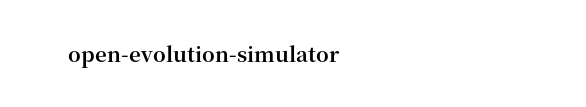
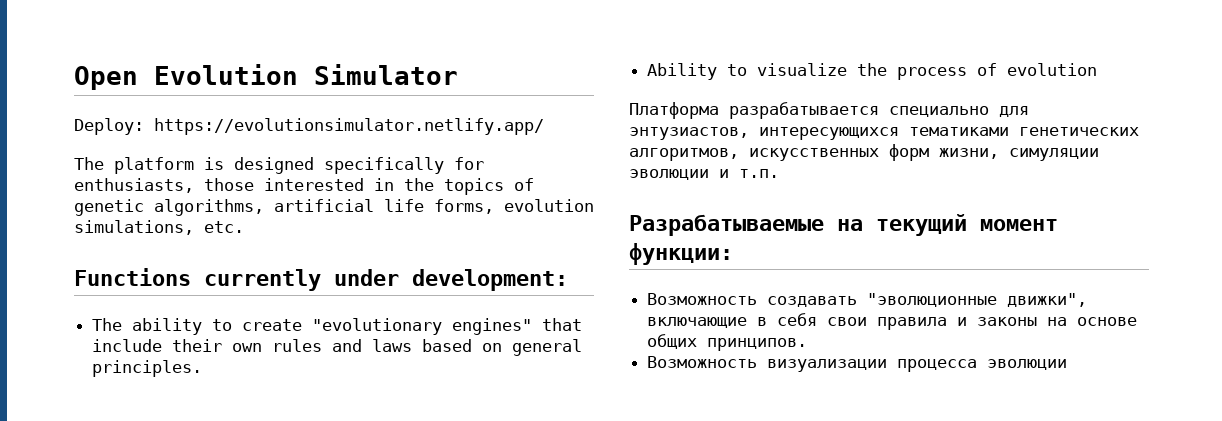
- open-evolution-simulator
+ Open Evolution Simulator
+ Deploy: https://evolutionsimulator.netlify.app/
+ The platform is designed specifically for enthusiasts, those interested in the topics of genetic algorithms, artificial life forms, evolution simulations, etc.
+ Functions currently under development:
+ The ability to create "evolutionary engines" that include their own rules and laws based on general principles.
+ Ability to visualize the process of evolution
+ Платформа разрабатывается специально для энтузиастов, интересующихся тематиками генетических алгоритмов, искусственных форм жизни, симуляции эволюции и т.п.
+ Разрабатываемые на текущий момент функции:
+ Возможность создавать "эволюционные движки", включающие в себя свои правила и законы на основе общих принципов.
+ Возможность визуализации процесса эволюции

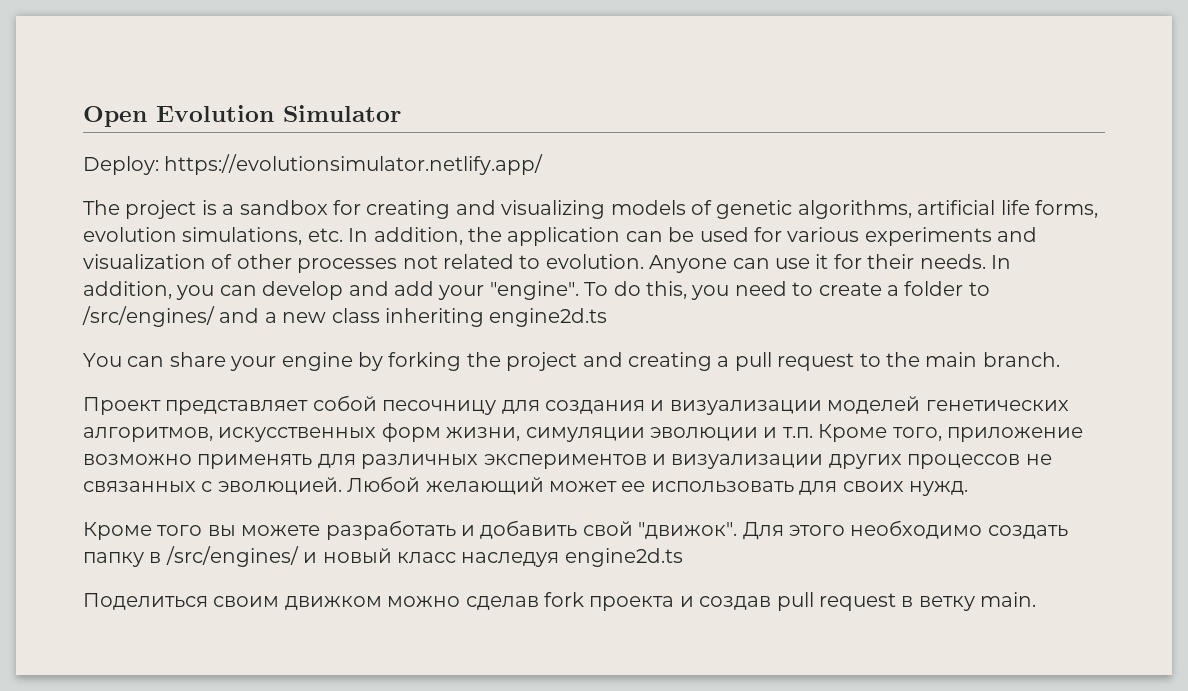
- The platform is designed specifically for enthusiasts, those interested in the topics of genetic algorithms, artificial life forms, evolution simulations, etc.
- Functions currently under development:
- The ability to create "evolutionary engines" that include their own rules and laws based on general principles.
- Ability to visualize the process of evolution
- Платформа разрабатывается специально для энтузиастов, интересующихся тематиками генетических алгоритмов, искусственных форм жизни, симуляции эволюции и т.п.
- Разрабатываемые на текущий момент функции:
- Возможность создавать "эволюционные движки", включающие в себя свои правила и законы на основе общих принципов.
- Возможность визуализации процесса эволюции
+ The project is a sandbox for creating and visualizing models of genetic algorithms, artificial life forms, evolution simulations, etc. In addition, the application can be used for various experiments and visualization of other processes not related to evolution. Anyone can use it for their needs. In addition, you can develop and add your "engine". To do this, you need to create a folder to /src/engines/ and a new class inheriting engine2d.ts
+ You can share your engine by forking the project and creating a pull request to the main branch.
+ Проект представляет собой песочницу для создания и визуализации моделей генетических алгоритмов, искусственных форм жизни, симуляции эволюции и т.п. Кроме того, приложение возможно применять для различных экспериментов и визуализации других процессов не связанных с эволюцией. Любой желающий может ее использовать для своих нужд.
+ Кроме того вы можете разработать и добавить свой "движок". Для этого необходимо создать папку в /src/engines/ и новый класс наследуя engine2d.ts
+ Поделиться своим движком можно сделав fork проекта и создав pull request в ветку main.

